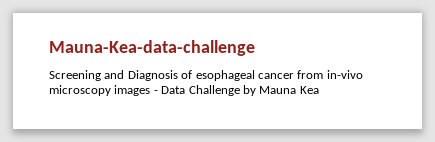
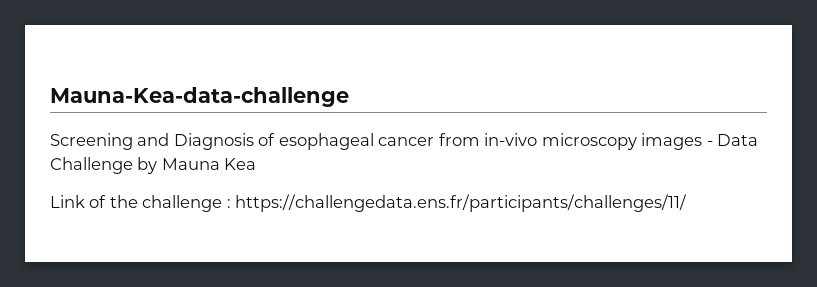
+ Link of the challenge : https://challengedata.ens.fr/participants/challenges/11/

